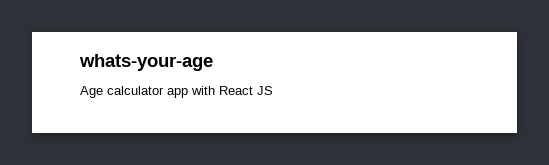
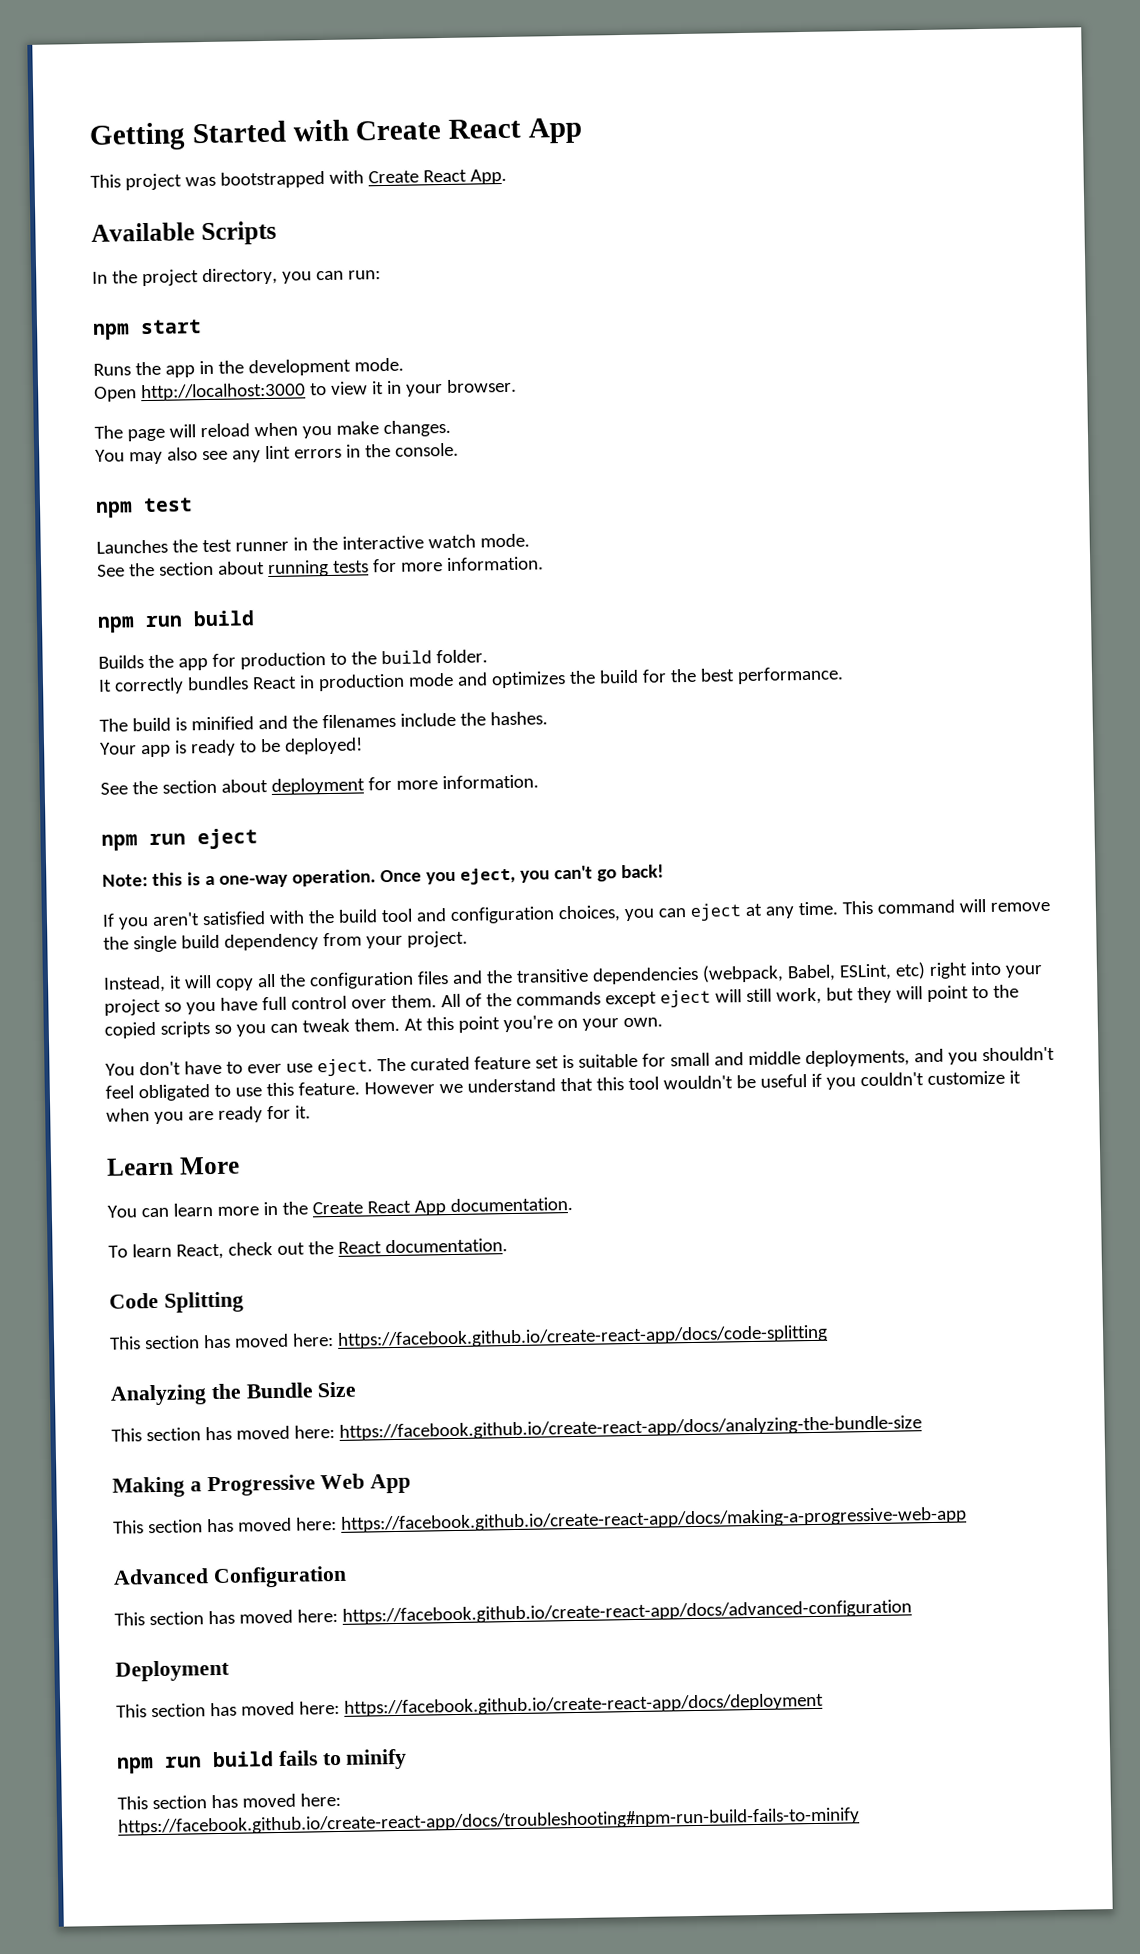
- whats-your-age
- Age calculator app with React JS
+ Getting Started with Create React App
+ This project was bootstrapped with Create React App.
+ Available Scripts
+ In the project directory, you can run:
+ npm start
+ Runs the app in the development mode.
+ Open http://localhost:3000 to view it in your browser.
+ The page will reload when you make changes.
+ You may also see any lint errors in the console.
+ npm test
+ Launches the test runner in the interactive watch mode.
+ See the section about running tests for more information.
+ npm run build
+ Builds the app for production to the build folder.
+ It correctly bundles React in production mode and optimizes the build for the best performance.
+ The build is minified and the filenames include the hashes.
+ Your app is ready to be deployed!
+ See the section about deployment for more information.
+ npm run eject
+ Note: this is a one-way operation. Once you eject, you can't go back!
+ If you aren't satisfied with the build tool and configuration choices, you can eject at any time. This command will remove the single build dependency from your project.
+ Instead, it will copy all the configuration files and the transitive dependencies (webpack, Babel, ESLint, etc) right into your project so you have full control over them. All of the commands except eject will still work, but they will point to the copied scripts so you can tweak them. At this point you're on your own.
+ You don't have to ever use eject. The curated feature set is suitable for small and middle deployments, and you shouldn't feel obligated to use this feature. However we understand that this tool wouldn't be useful if you couldn't customize it when you are ready for it.
+ Learn More
+ You can learn more in the Create React App documentation.
+ To learn React, check out the React documentation.
+ Code Splitting
+ This section has moved here: https://facebook.github.io/create-react-app/docs/code-splitting
+ Analyzing the Bundle Size
+ This section has moved here: https://facebook.github.io/create-react-app/docs/analyzing-the-bundle-size
+ Making a Progressive Web App
+ This section has moved here: https://facebook.github.io/create-react-app/docs/making-a-progressive-web-app
+ Advanced Configuration
+ This section has moved here: https://facebook.github.io/create-react-app/docs/advanced-configuration
+ Deployment
+ This section has moved here: https://facebook.github.io/create-react-app/docs/deployment
+ npm run build fails to minify
+ This section has moved here: https://facebook.github.io/create-react-app/docs/troubleshooting#npm-run-build-fails-to-minify

